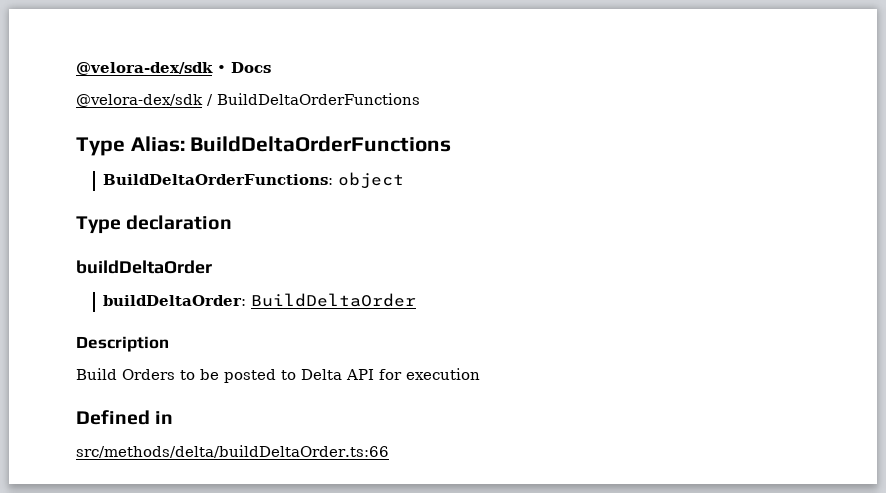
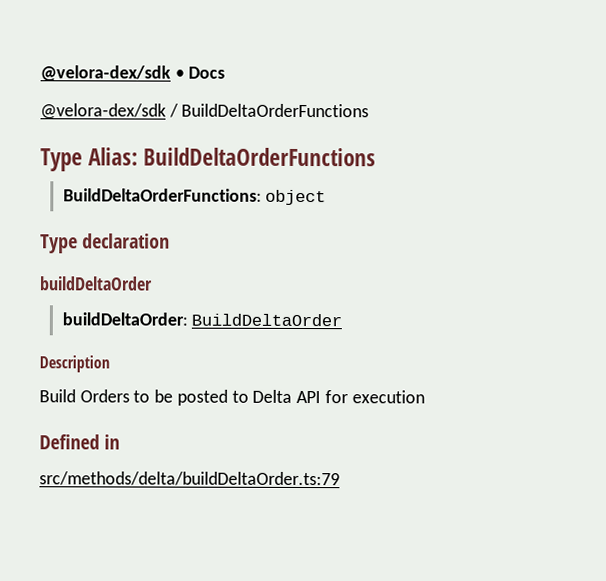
- src/methods/delta/buildDeltaOrder.ts:66
+ src/methods/delta/buildDeltaOrder.ts:79

